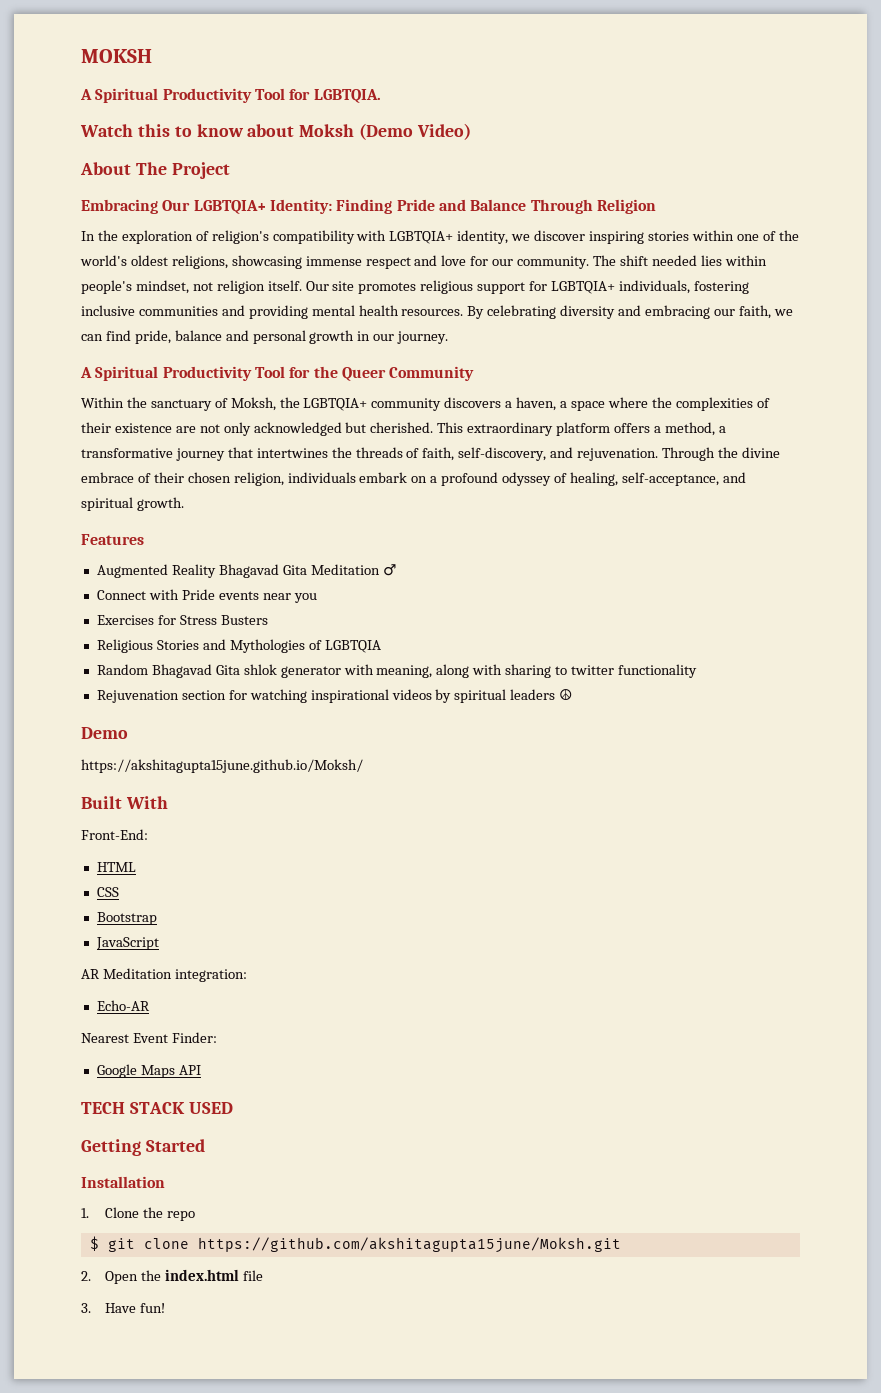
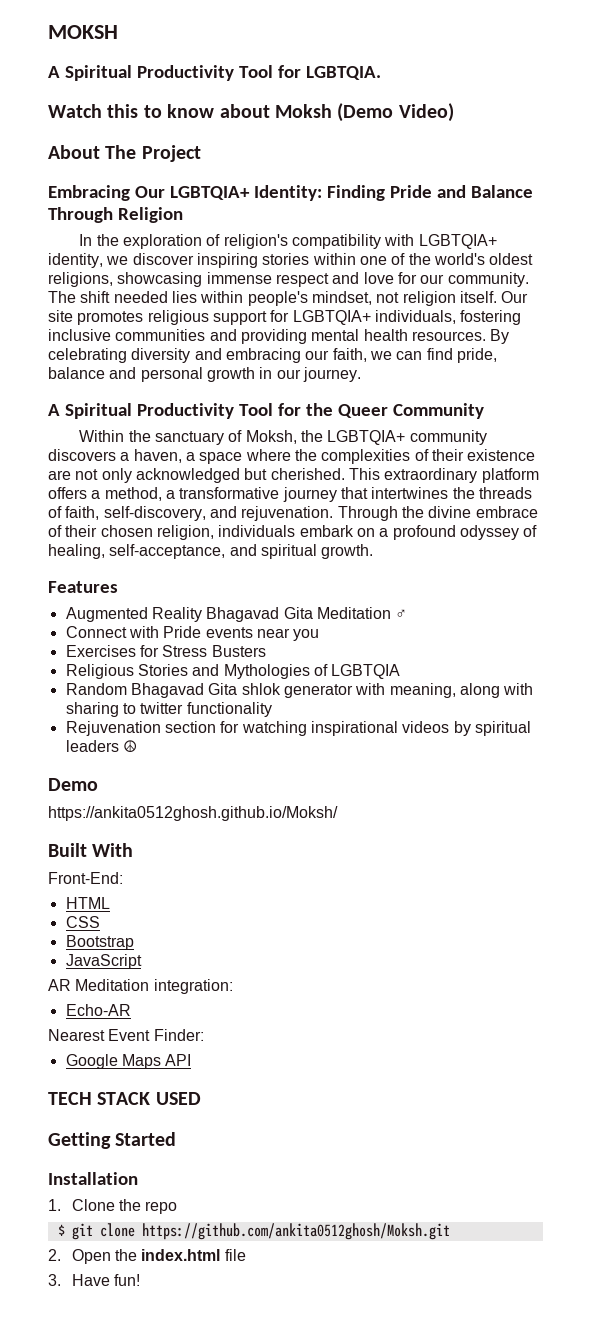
- https://akshitagupta15june.github.io/Moksh/
+ https://ankita0512ghosh.github.io/Moksh/
- $ git clone https://github.com/akshitagupta15june/Moksh.git
+ $ git clone https://github.com/ankita0512ghosh/Moksh.git

